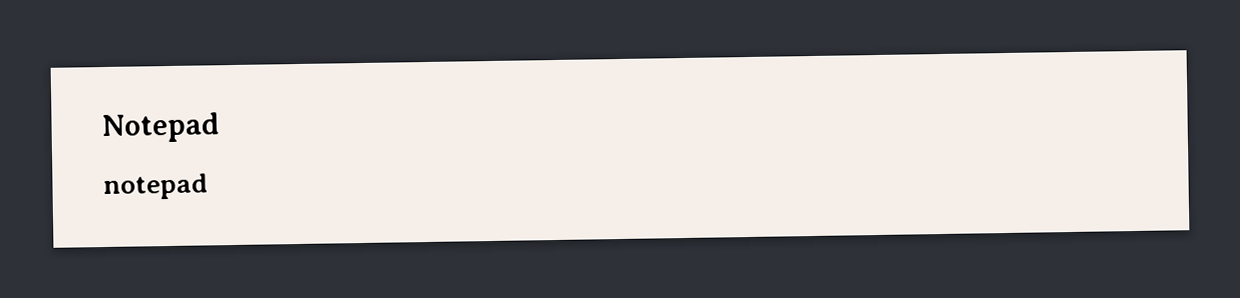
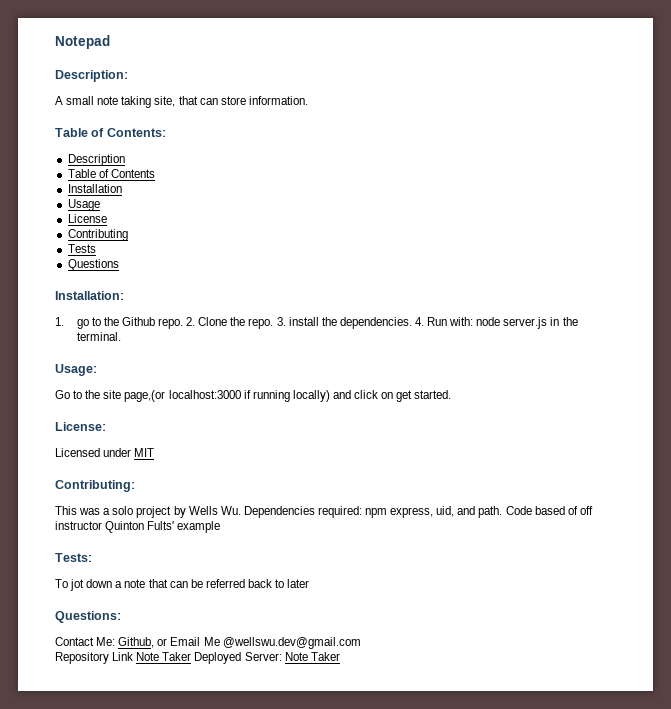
- notepad
+ Description:
+ A small note taking site, that can store information.
+ Table of Contents:
+ Description
+ Table of Contents
+ Installation
+ Usage
+ License
+ Contributing
+ Tests
+ Questions
+ Installation:
+ 1. go to the Github repo. 2. Clone the repo. 3. install the dependencies. 4. Run with: node server.js in the terminal.
+ Usage:
+ Go to the site page,(or localhost:3000 if running locally) and click on get started.
+ License:
+ Licensed under MIT
+ Contributing:
+ This was a solo project by Wells Wu. Dependencies required: npm express, uid, and path. Code based of off instructor Quinton Fults' example
+ Tests:
+ To jot down a note that can be referred back to later
+ Questions:
+ Contact Me: Github, or Email Me @wellswu.dev@gmail.com
+ Repository Link Note Taker Deployed Server: Note Taker

